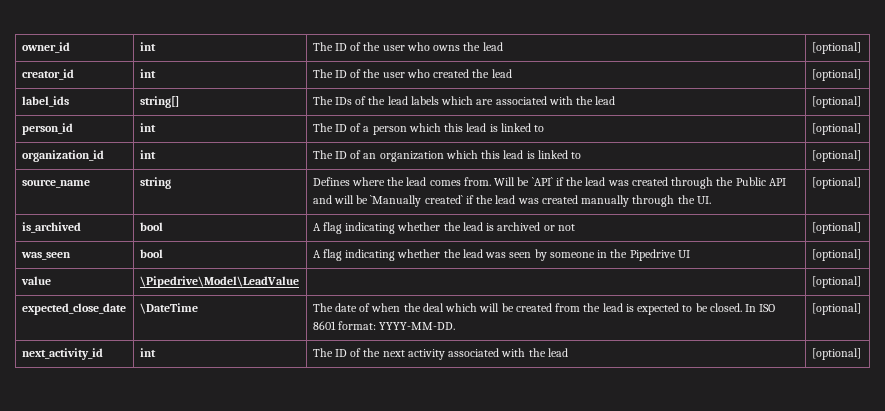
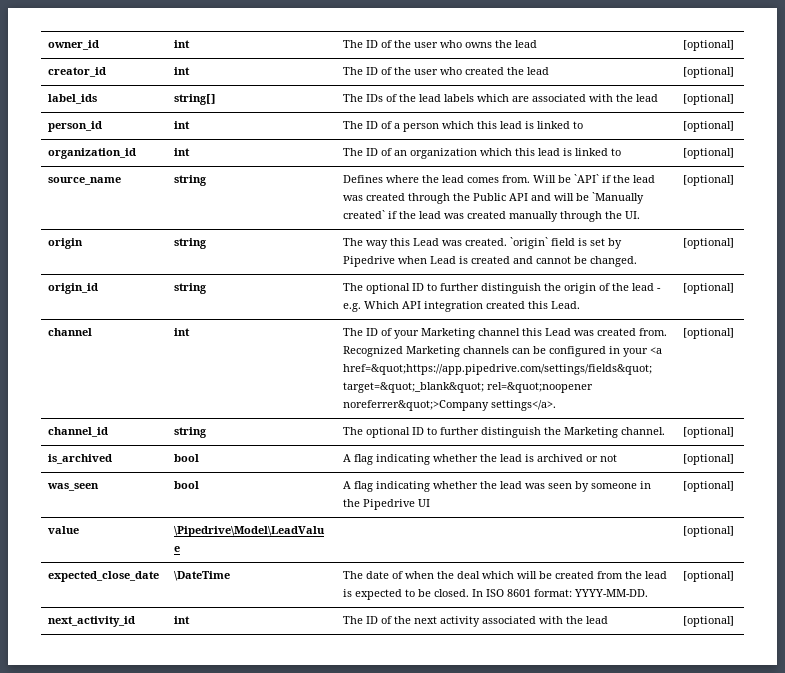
+ origin | string | The way this Lead was created. `origin` field is set by Pipedrive when Lead is created and cannot be changed. | [optional]
+ origin_id | string | The optional ID to further distinguish the origin of the lead - e.g. Which API integration created this Lead. | [optional]
+ channel | int | The ID of your Marketing channel this Lead was created from. Recognized Marketing channels can be configured in your <a href=&quot;https://app.pipedrive.com/settings/fields&quot; target=&quot;_blank&quot; rel=&quot;noopener noreferrer&quot;>Company settings</a>. | [optional]
+ channel_id | string | The optional ID to further distinguish the Marketing channel. | [optional]

